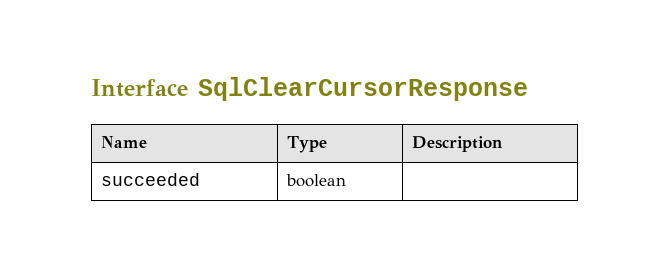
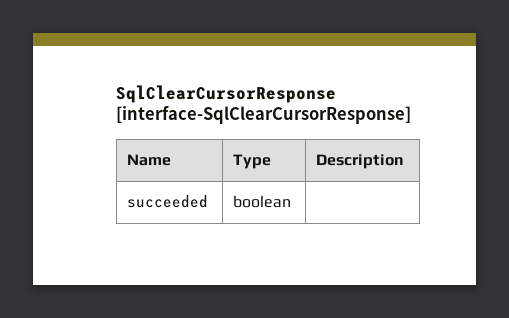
- Interface SqlClearCursorResponse
+ SqlClearCursorResponse [interface-SqlClearCursorResponse]

